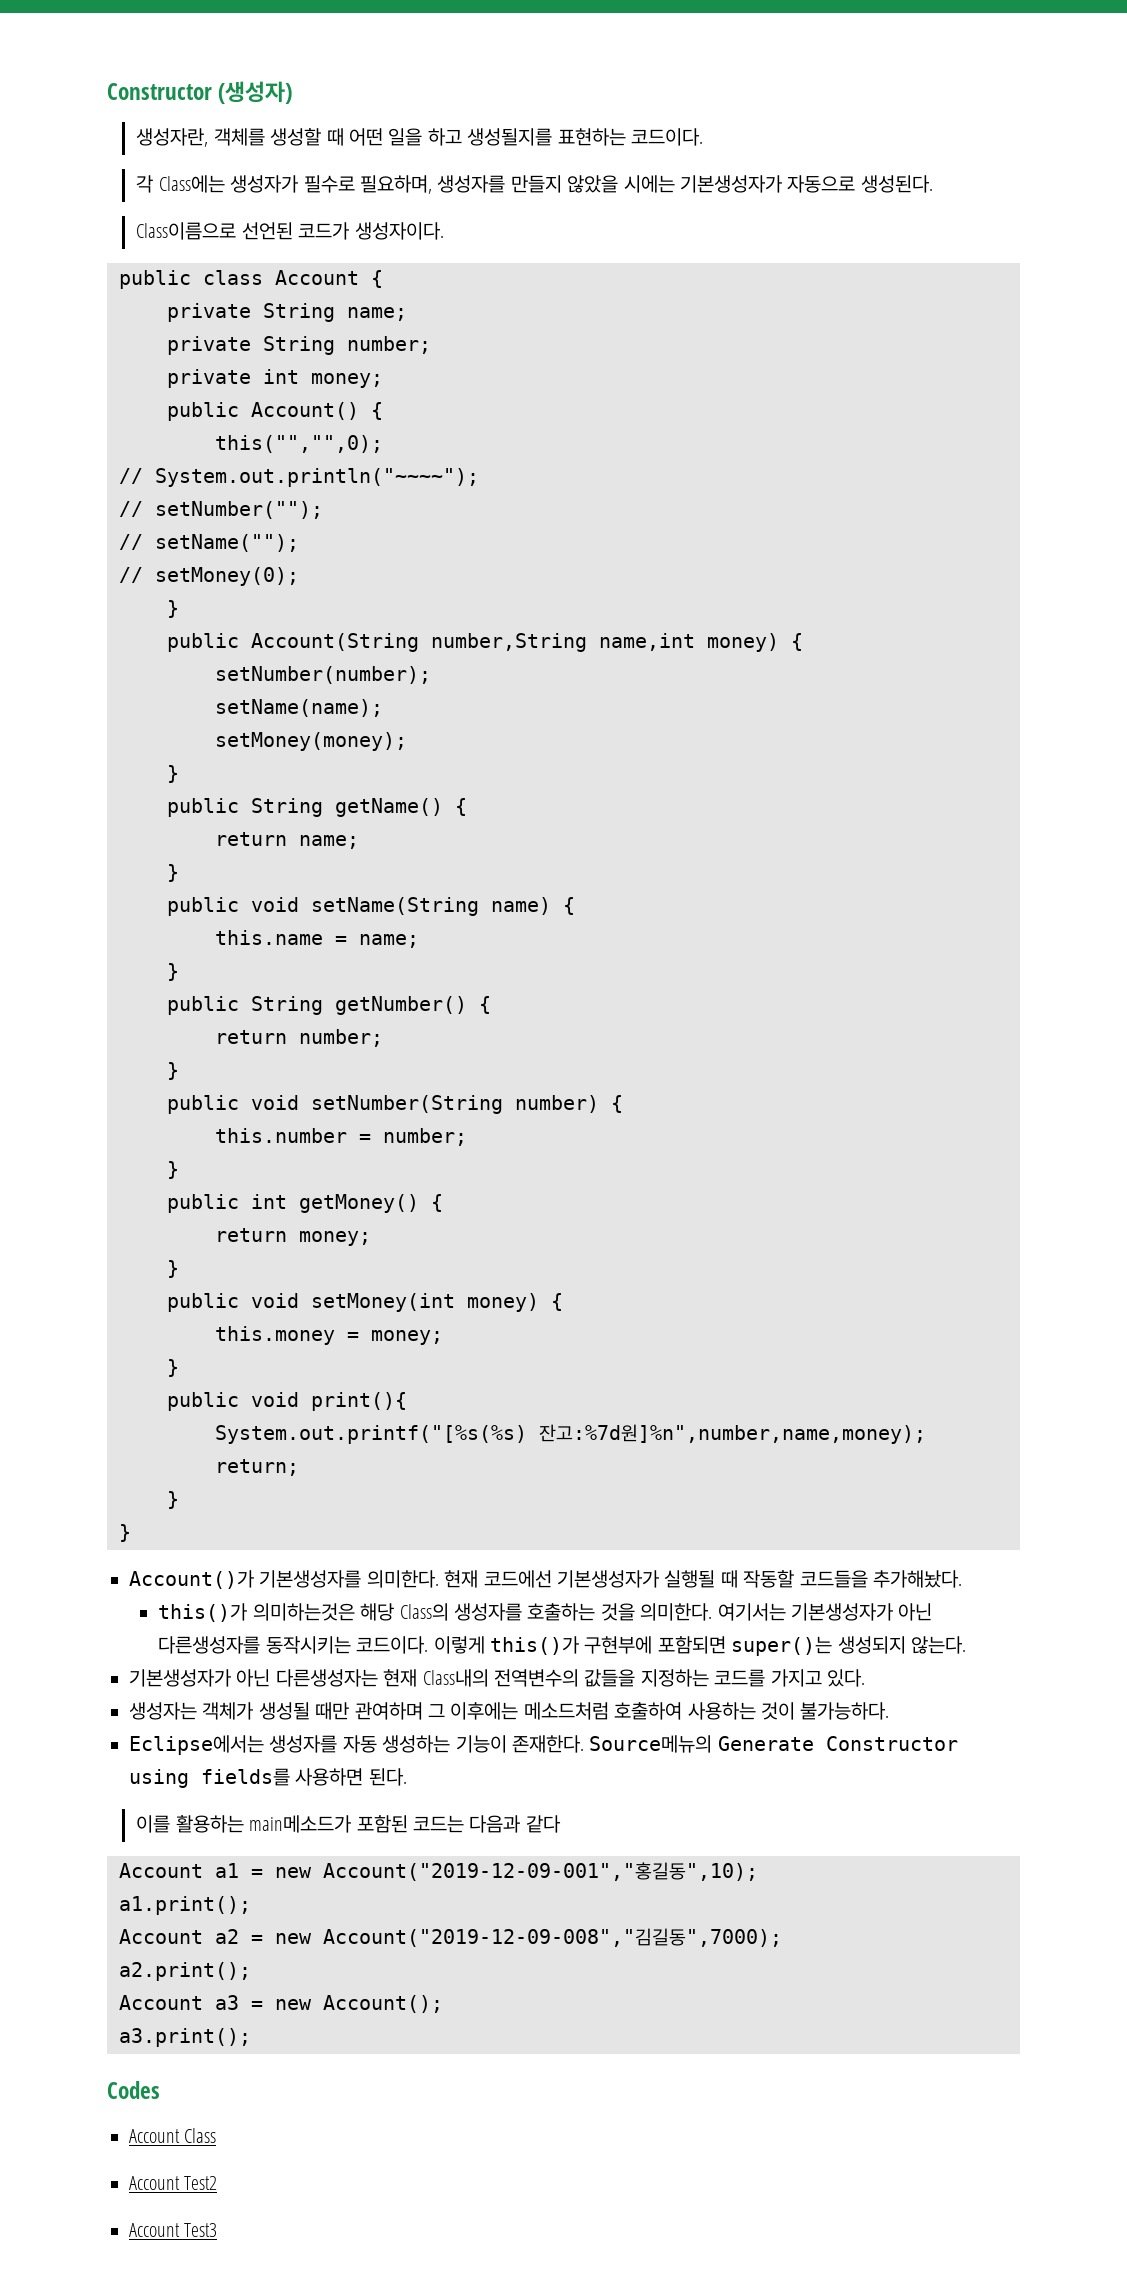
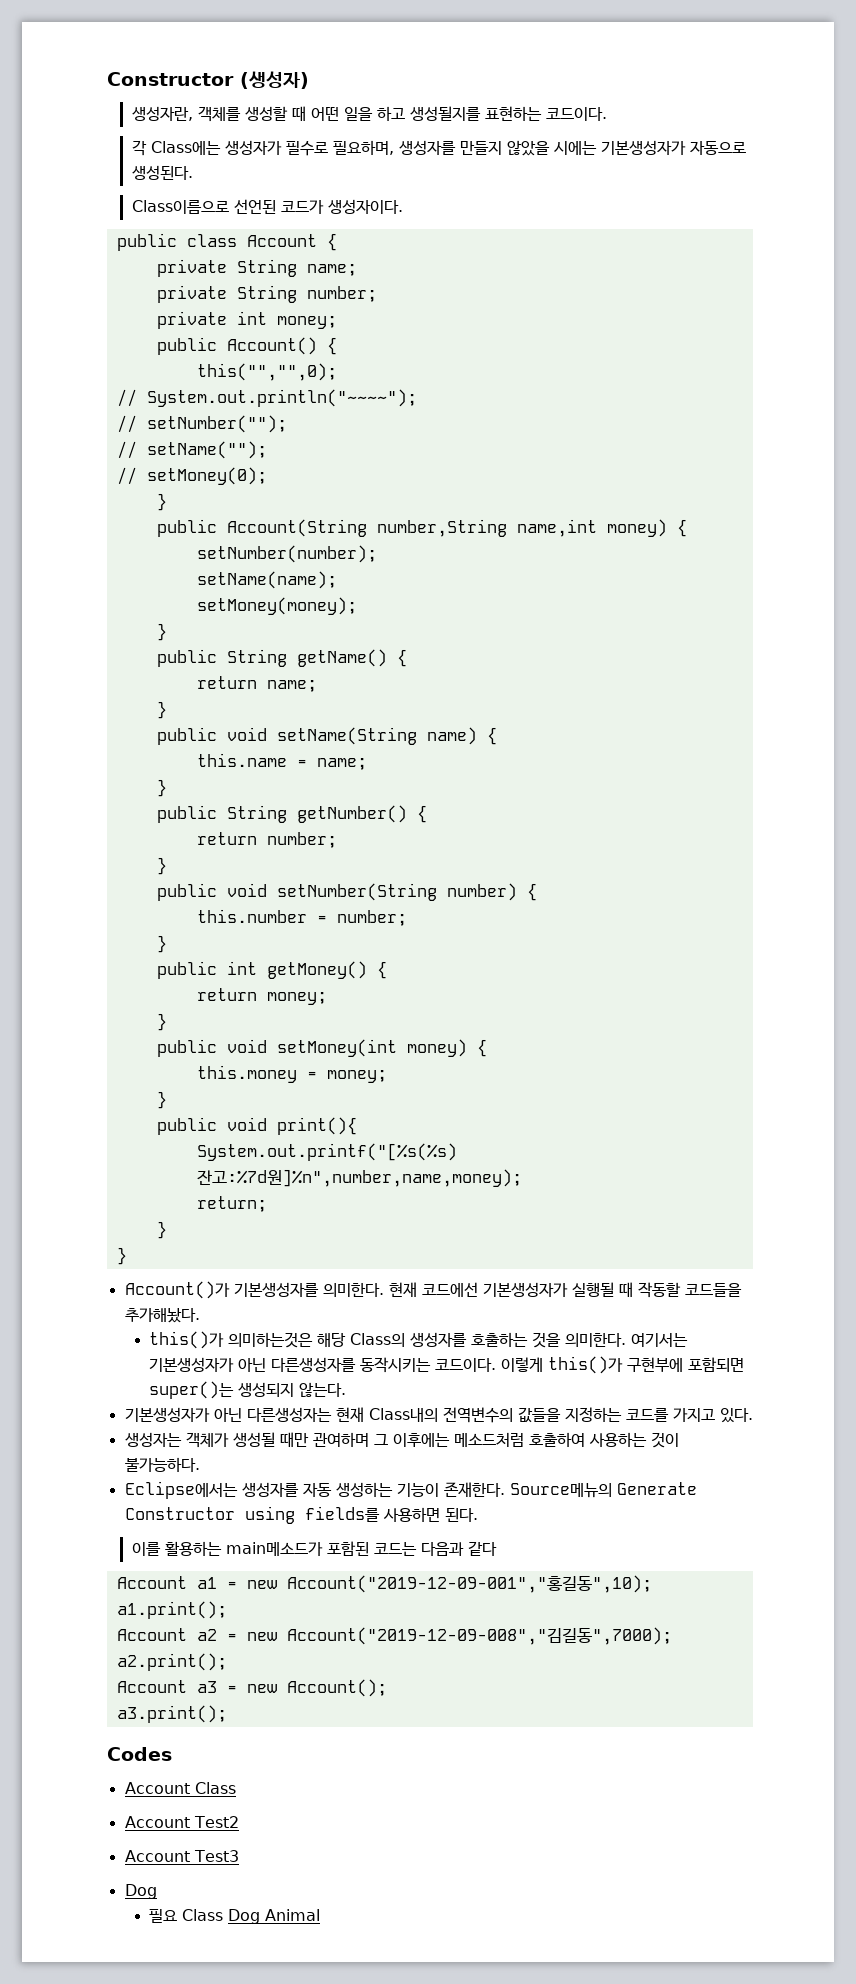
  Account Test3
+ Dog
+ 필요 Class Dog Animal

